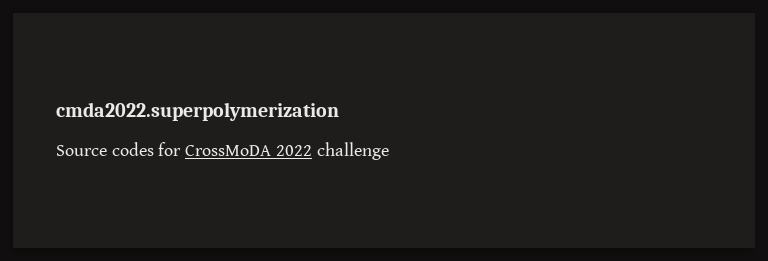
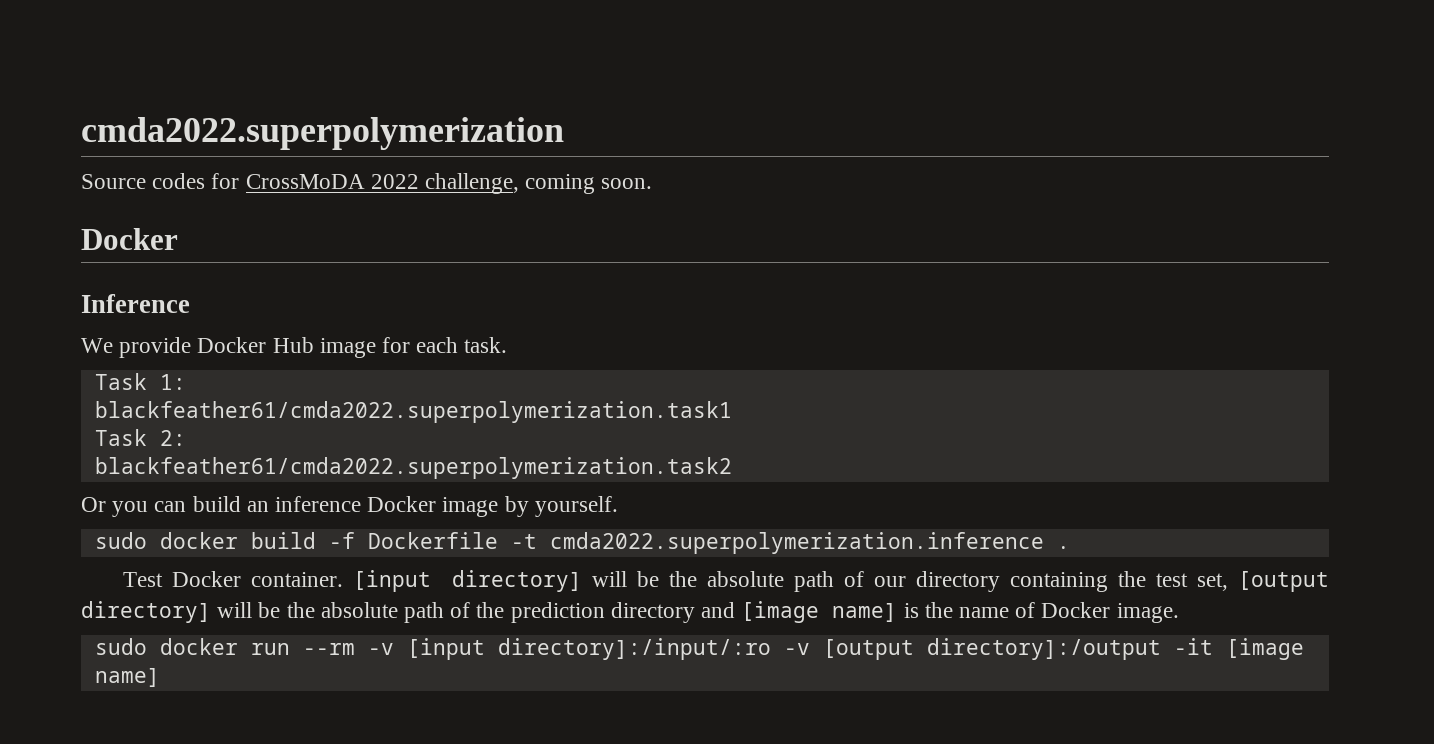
- Source codes for CrossMoDA 2022 challenge
+ Source codes for CrossMoDA 2022 challenge, coming soon.
+ Docker
+ Inference
+ We provide Docker Hub image for each task.
+ Task 1:
+ blackfeather61/cmda2022.superpolymerization.task1
+ Task 2:
+ blackfeather61/cmda2022.superpolymerization.task2
+ Or you can build an inference Docker image by yourself.
+ sudo docker build -f Dockerfile -t cmda2022.superpolymerization.inference .
+ Test Docker container. [input directory] will be the absolute path of our directory containing the test set, [output directory] will be the absolute path of the prediction directory and [image name] is the name of Docker image.
+ sudo docker run --rm -v [input directory]:/input/:ro -v [output directory]:/output -it [image name]

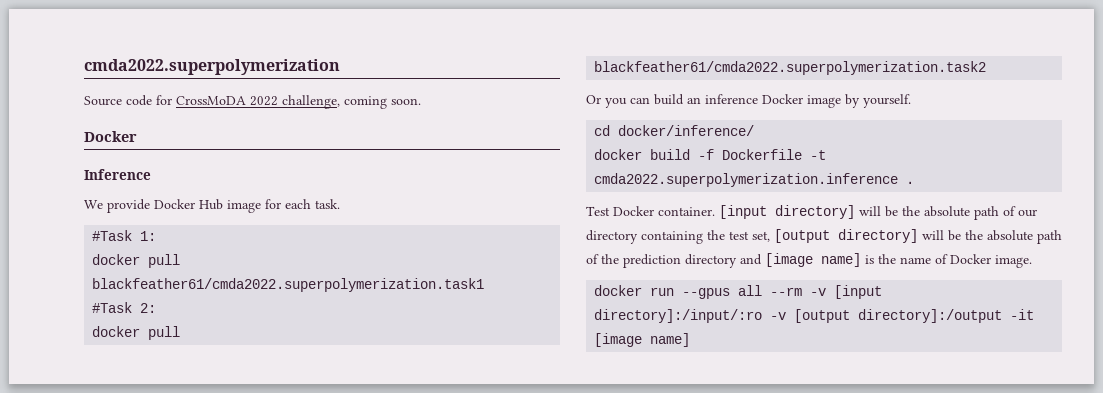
- Source codes for CrossMoDA 2022 challenge, coming soon.
+ Source code for CrossMoDA 2022 challenge, coming soon.
- Task 1:
+ #Task 1:
- blackfeather61/cmda2022.superpolymerization.task1
+ docker pull blackfeather61/cmda2022.superpolymerization.task1
- Task 2:
+ #Task 2:
- blackfeather61/cmda2022.superpolymerization.task2
+ docker pull blackfeather61/cmda2022.superpolymerization.task2
- sudo docker build -f Dockerfile -t cmda2022.superpolymerization.inference .
+ cd docker/inference/
+ docker build -f Dockerfile -t cmda2022.superpolymerization.inference .
- sudo docker run --rm -v [input directory]:/input/:ro -v [output directory]:/output -it [image name]
+ docker run --gpus all --rm -v [input directory]:/input/:ro -v [output directory]:/output -it [image name]

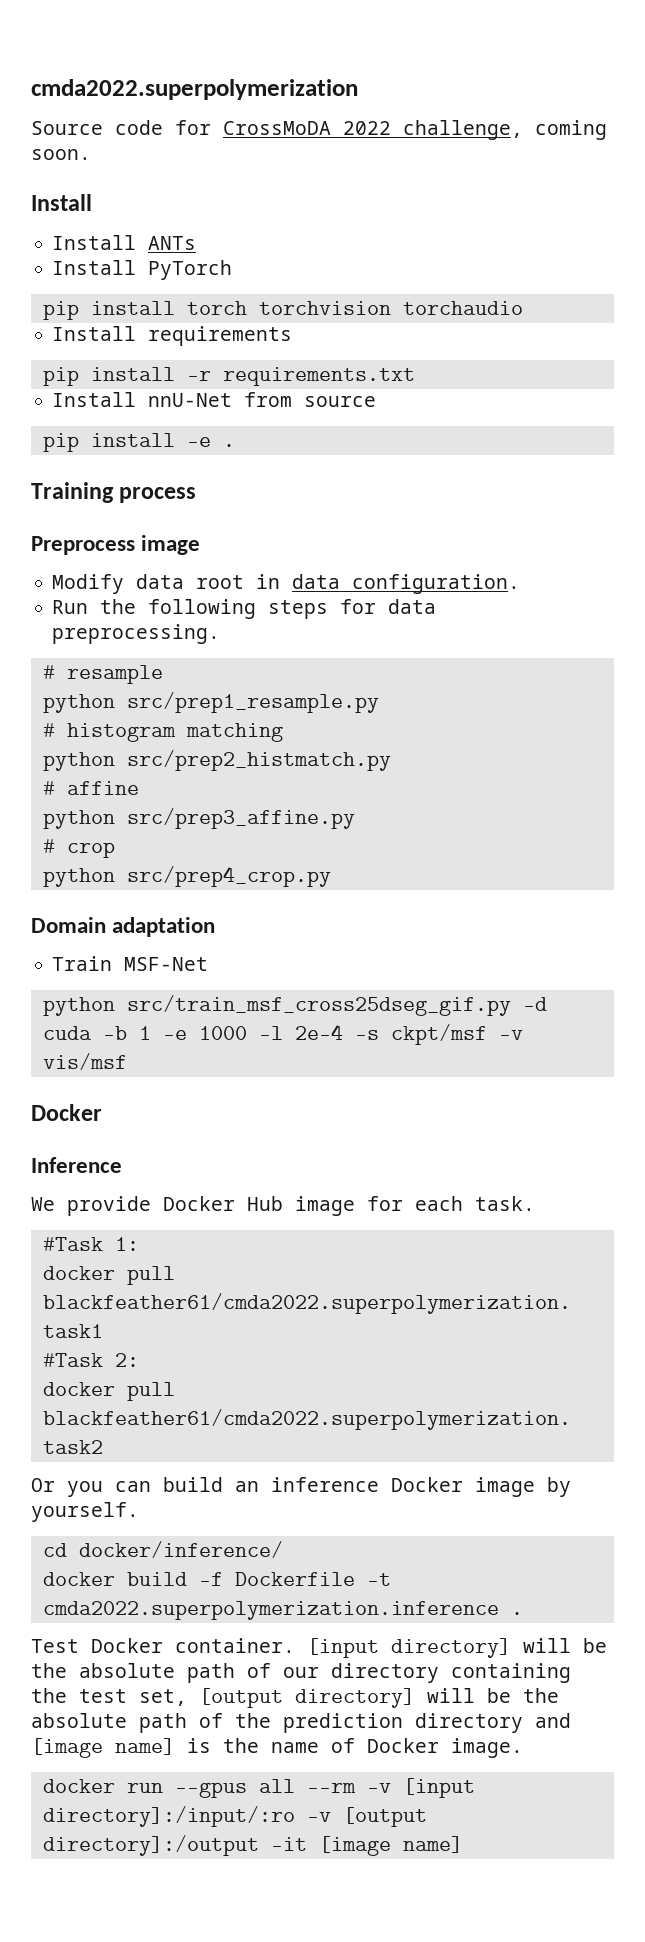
  Source code for CrossMoDA 2022 challenge, coming soon.
+ Install
+ Install ANTs
+ Install PyTorch
+ pip install torch torchvision torchaudio
+ Install requirements
+ pip install -r requirements.txt
+ Install nnU-Net from source
+ pip install -e .
+ Training process
+ Preprocess image
+ Modify data root in data configuration.
+ Run the following steps for data preprocessing.
+ # resample
+ python src/prep1_resample.py
+ # histogram matching
+ python src/prep2_histmatch.py
+ # affine
+ python src/prep3_affine.py
+ # crop
+ python src/prep4_crop.py
+ Domain adaptation
+ Train MSF-Net
+ python src/train_msf_cross25dseg_gif.py -d cuda -b 1 -e 1000 -l 2e-4 -s ckpt/msf -v vis/msf

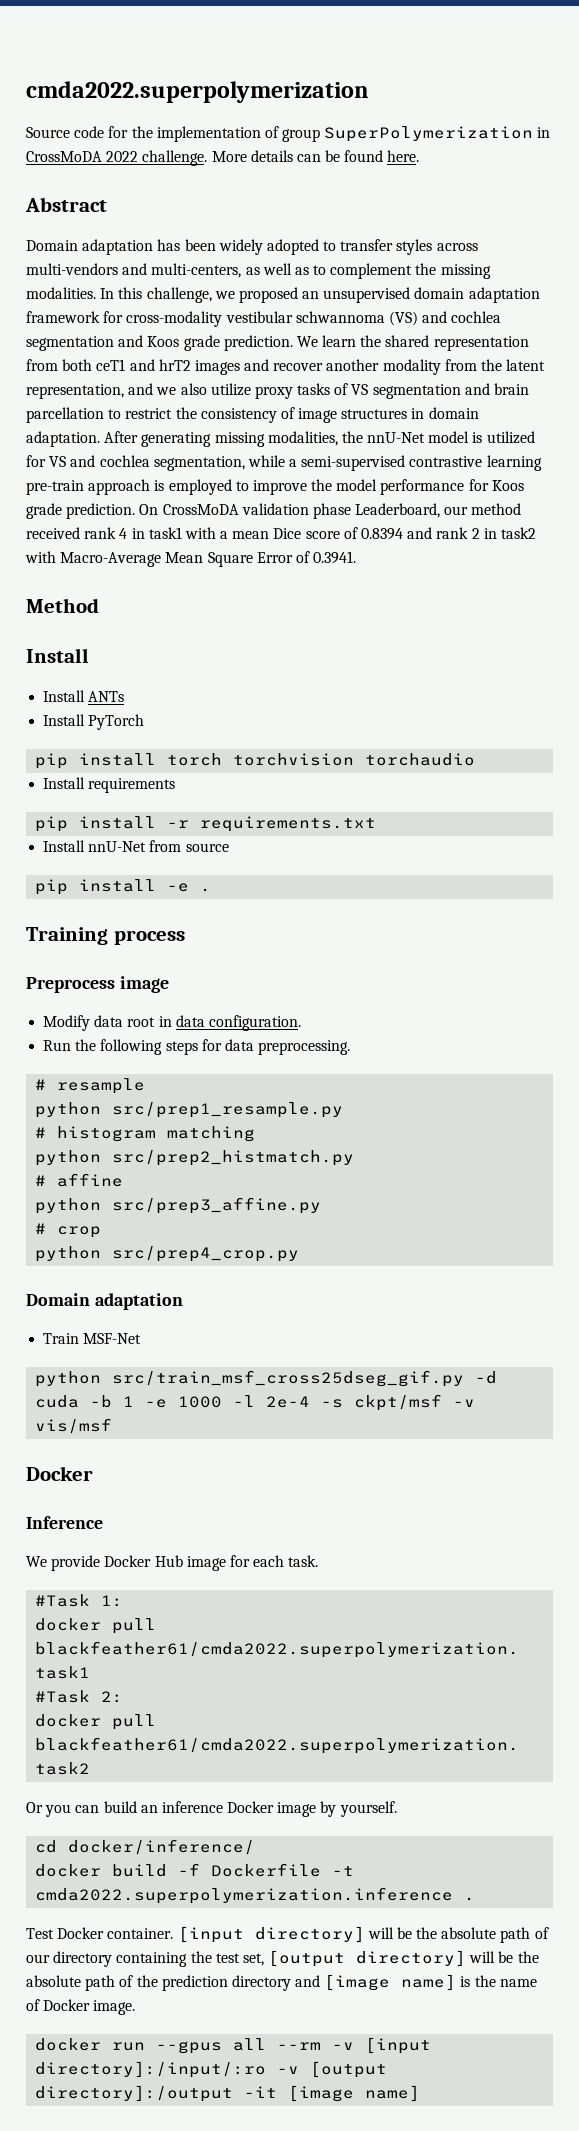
- Source code for CrossMoDA 2022 challenge, coming soon.
+ Source code for the implementation of group SuperPolymerization in CrossMoDA 2022 challenge. More details can be found here.
+ Abstract
+ Domain adaptation has been widely adopted to transfer styles across multi-vendors and multi-centers, as well as to complement the missing modalities. In this challenge, we proposed an unsupervised domain adaptation framework for cross-modality vestibular schwannoma (VS) and cochlea segmentation and Koos grade prediction. We learn the shared representation from both ceT1 and hrT2 images and recover another modality from the latent representation, and we also utilize proxy tasks of VS segmentation and brain parcellation to restrict the consistency of image structures in domain adaptation. After generating missing modalities, the nnU-Net model is utilized for VS and cochlea segmentation, while a semi-supervised contrastive learning pre-train approach is employed to improve the model performance for Koos grade prediction. On CrossMoDA validation phase Leaderboard, our method received rank 4 in task1 with a mean Dice score of 0.8394 and rank 2 in task2 with Macro-Average Mean Square Error of 0.3941.
+ Method

